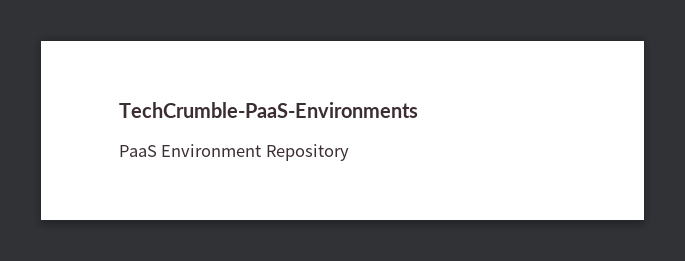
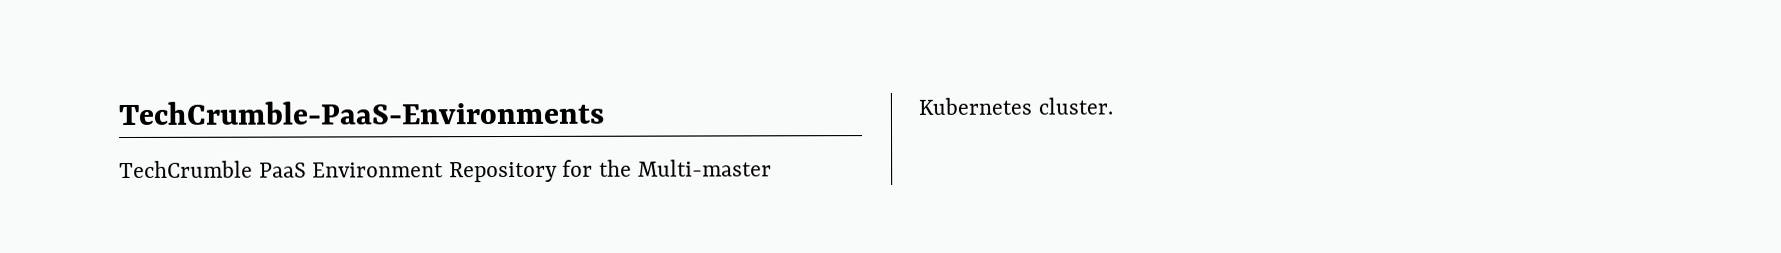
- PaaS Environment Repository
+ TechCrumble PaaS Environment Repository for the Multi-master Kubernetes cluster.

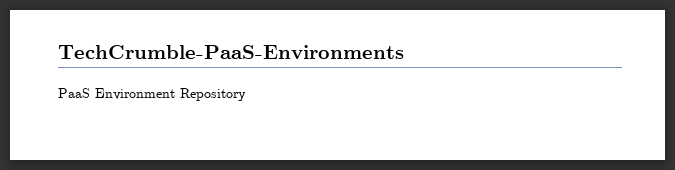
- TechCrumble PaaS Environment Repository for the Multi-master Kubernetes cluster.
+ PaaS Environment Repository

